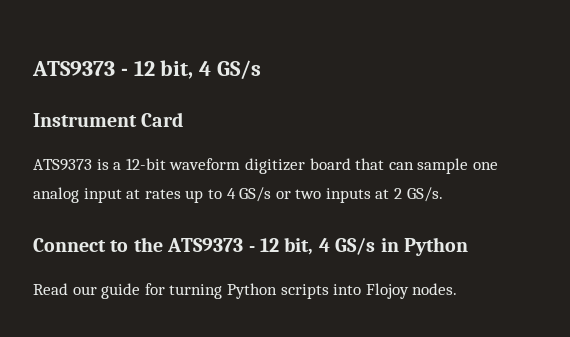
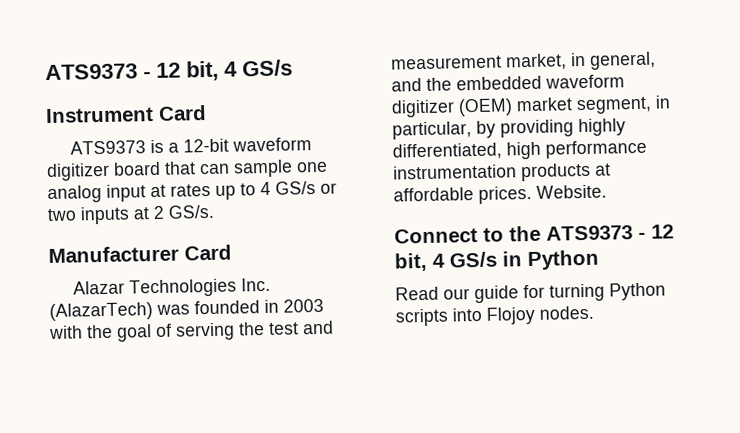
+ Manufacturer Card
+ Alazar Technologies Inc. (AlazarTech) was founded in 2003 with the goal of serving the test and measurement market, in general, and the embedded waveform digitizer (OEM) market segment, in particular, by providing highly differentiated, high performance instrumentation products at affordable prices. Website.

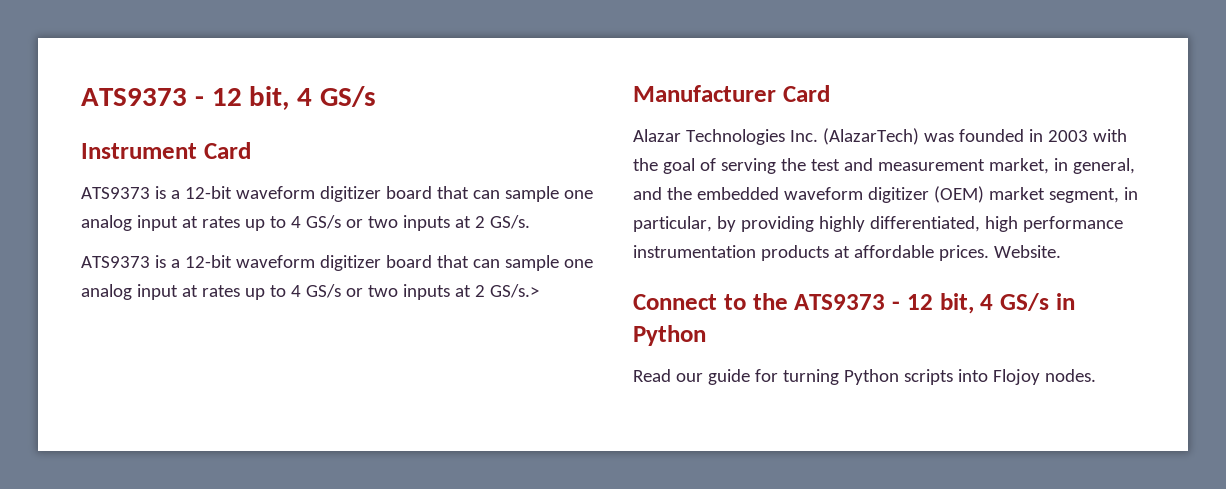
+ ATS9373 is a 12-bit waveform digitizer board that can sample one analog input at rates up to 4 GS/s or two inputs at 2 GS/s.>

